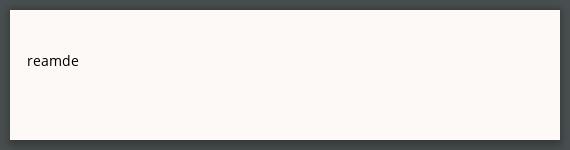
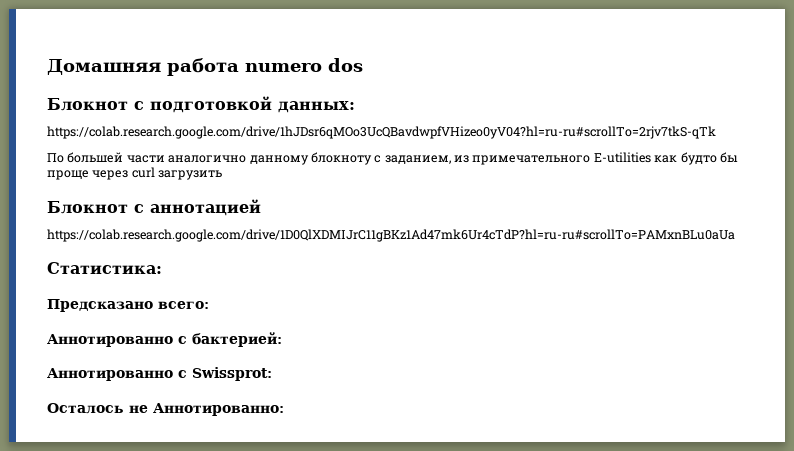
- reamde
+ Домашняя работа numero dos
+ Блокнот с подготовкой данных:
+ https://colab.research.google.com/drive/1hJDsr6qMOo3UcQBavdwpfVHizeo0yV04?hl=ru-ru#scrollTo=2rjv7tkS-qTk
+ По большей части аналогично данному блокноту с заданием, из примечательного E-utilities как будто бы проще через curl загрузить
+ Блокнот c аннотацией
+ https://colab.research.google.com/drive/1D0QlXDMIJrC11gBKz1Ad47mk6Ur4cTdP?hl=ru-ru#scrollTo=PAMxnBLu0aUa
+ Статистика:
+ Предсказано всего:
+ Аннотированно с бактерией:
+ Аннотированно с Swissprot:
+ Осталось не Аннотированно:

